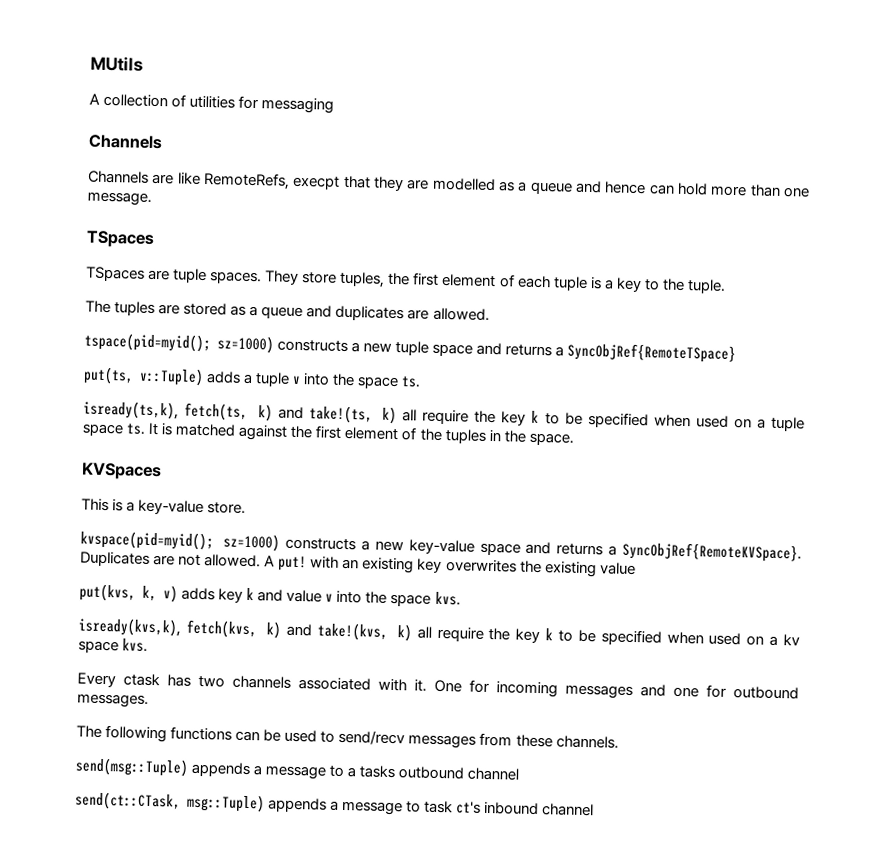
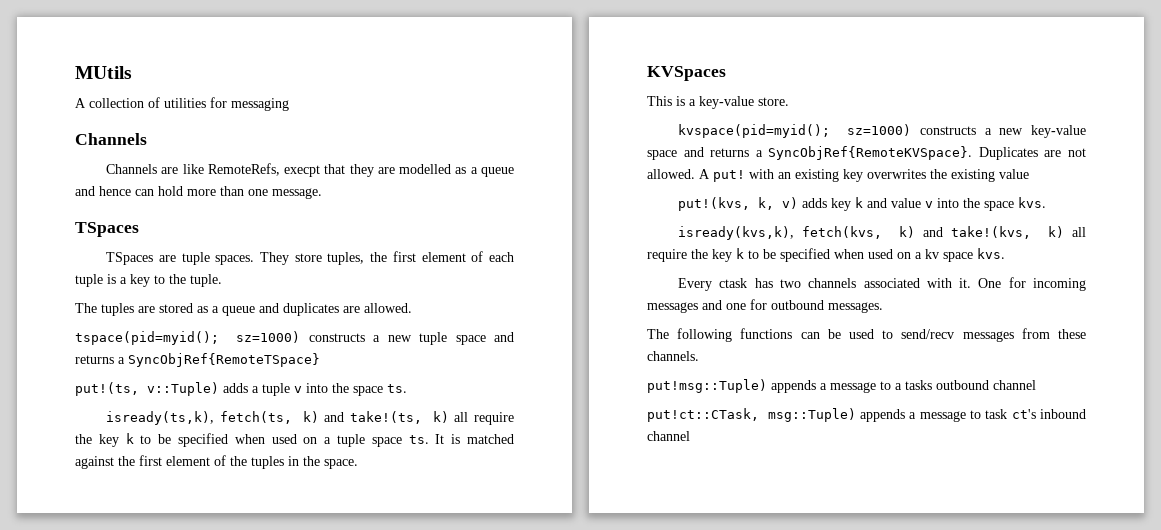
- put(ts, v::Tuple) adds a tuple v into the space ts.
+ put!(ts, v::Tuple) adds a tuple v into the space ts.
- put(kvs, k, v) adds key k and value v into the space kvs.
+ put!(kvs, k, v) adds key k and value v into the space kvs.
- send(msg::Tuple) appends a message to a tasks outbound channel
+ put!msg::Tuple) appends a message to a tasks outbound channel
- send(ct::CTask, msg::Tuple) appends a message to task ct's inbound channel
+ put!ct::CTask, msg::Tuple) appends a message to task ct's inbound channel

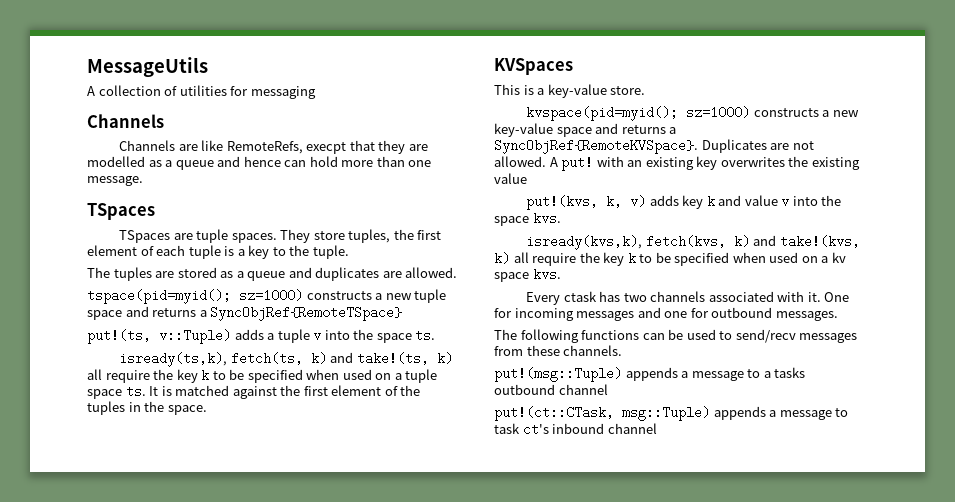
- MUtils
+ MessageUtils
- put!msg::Tuple) appends a message to a tasks outbound channel
+ put!(msg::Tuple) appends a message to a tasks outbound channel
- put!ct::CTask, msg::Tuple) appends a message to task ct's inbound channel
+ put!(ct::CTask, msg::Tuple) appends a message to task ct's inbound channel

